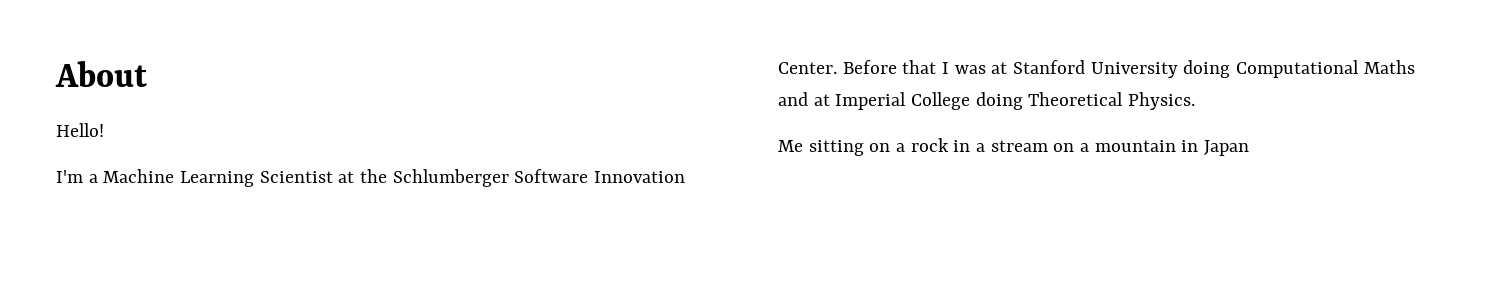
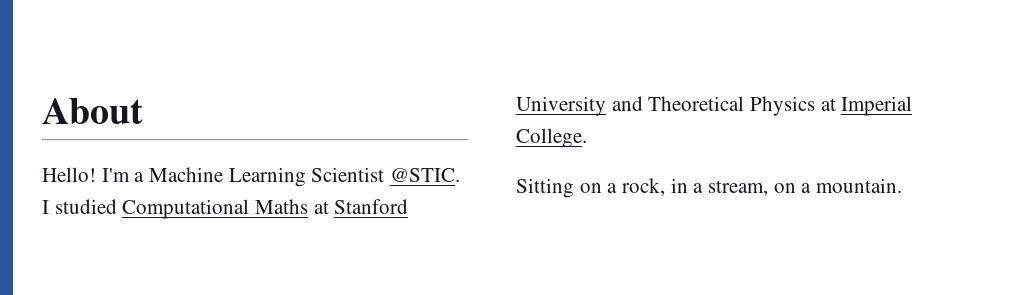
- Hello!
- I'm a Machine Learning Scientist at the Schlumberger Software Innovation Center. Before that I was at Stanford University doing Computational Maths and at Imperial College doing Theoretical Physics.
- Me sitting on a rock in a stream on a mountain in Japan
+ Hello! I'm a Machine Learning Scientist @STIC. I studied Computational Maths at Stanford University and Theoretical Physics at Imperial College.
+ Sitting on a rock, in a stream, on a mountain.

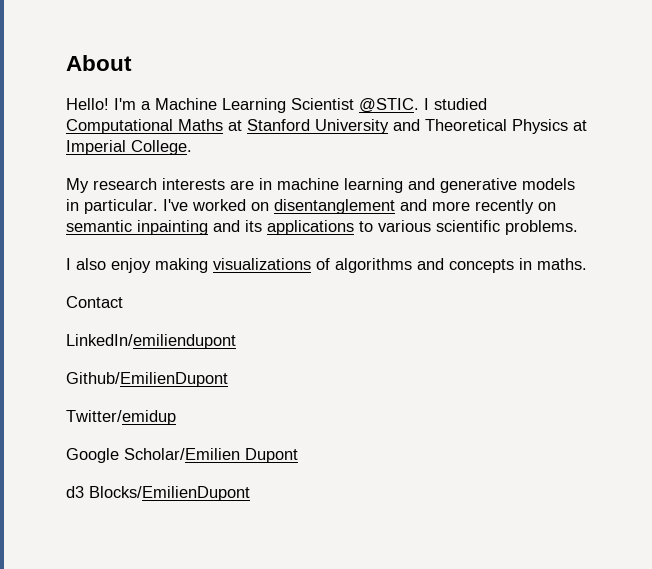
- Sitting on a rock, in a stream, on a mountain.
+ My research interests are in machine learning and generative models in particular. I've worked on disentanglement and more recently on semantic inpainting and its applications to various scientific problems.
+ I also enjoy making visualizations of algorithms and concepts in maths.
+ Contact
+ LinkedIn/emiliendupont
+ Github/EmilienDupont
+ Twitter/emidup
+ Google Scholar/Emilien Dupont
+ d3 Blocks/EmilienDupont

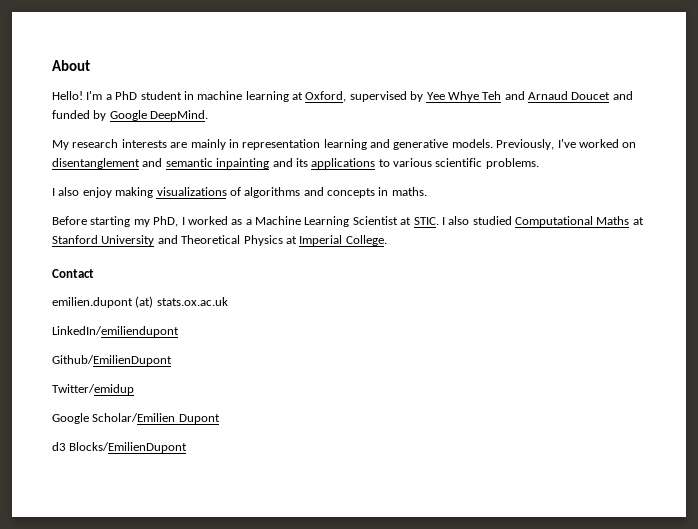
- I'm a Machine Learning Scientist @STIC. I studied Computational Maths at Stanford University and Theoretical Physics at Imperial College.
- My research interests are in machine learning and generative models in particular. I've worked on disentanglement and more recently on semantic inpainting and its applications to various scientific problems.
+ I'm a PhD student in machine learning at Oxford, supervised by Yee Whye Teh and Arnaud Doucet and funded by Google DeepMind.
+ My research interests are mainly in representation learning and generative models. Previously, I've worked on disentanglement and semantic inpainting and its applications to various scientific problems.
+ Before starting my PhD, I worked as a Machine Learning Scientist at STIC. I also studied Computational Maths at Stanford University and Theoretical Physics at Imperial College.
  Contact
+ emilien.dupont (at) stats.ox.ac.uk

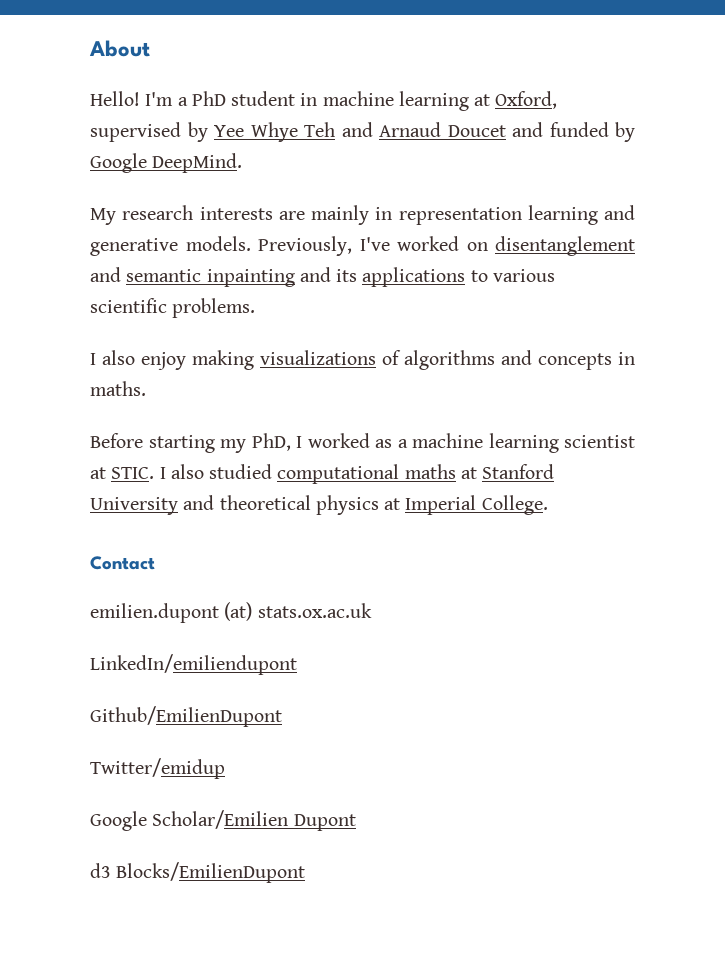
- Before starting my PhD, I worked as a Machine Learning Scientist at STIC.
+ Before starting my PhD, I worked as a machine learning scientist at STIC.
- I also studied Computational Maths at Stanford University and Theoretical Physics at Imperial College.
+ I also studied computational maths at Stanford University and theoretical physics at Imperial College.

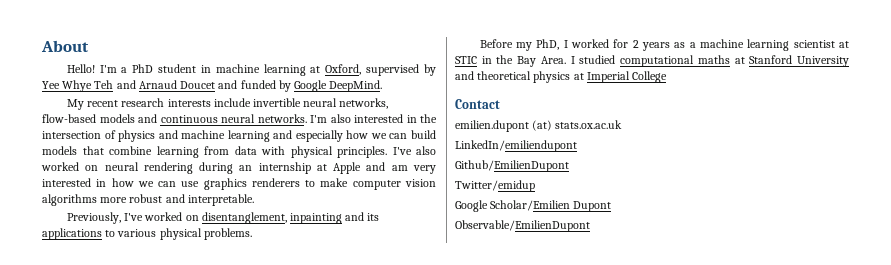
- My research interests are mainly in representation learning and generative models. Previously, I've worked on disentanglement and semantic inpainting and its applications to various scientific problems.
+ My recent research interests include invertible neural networks, flow-based models and continuous neural networks. I'm also interested in the intersection of physics and machine learning and especially how we can build models that combine learning from data with physical principles. I've also worked on neural rendering during an internship at Apple and am very interested in how we can use graphics renderers to make computer vision algorithms more robust and interpretable.
+ Previously, I've worked on disentanglement, inpainting and its applications to various physical problems.
- I also enjoy making visualizations of algorithms and concepts in maths.
- Before starting my PhD, I worked as a machine learning scientist at STIC. I also studied computational maths at Stanford University and theoretical physics at Imperial College.
+ Before my PhD, I worked for 2 years as a machine learning scientist at STIC in the Bay Area. I studied computational maths at Stanford University and theoretical physics at Imperial College
- d3 Blocks/EmilienDupont
+ Observable/EmilienDupont

